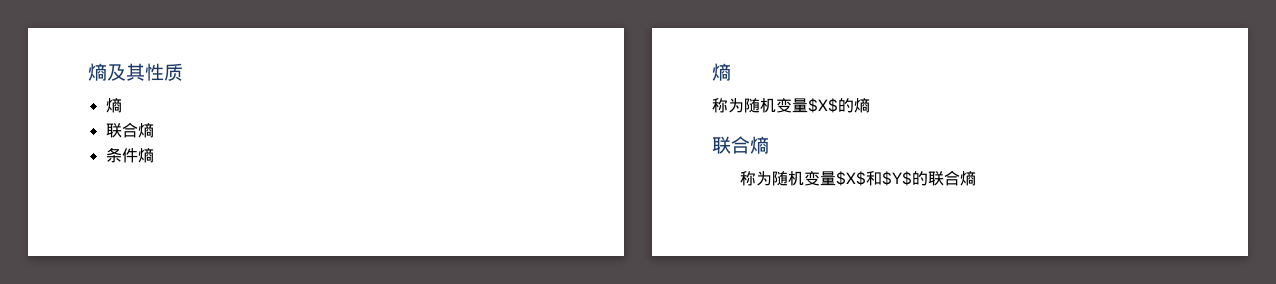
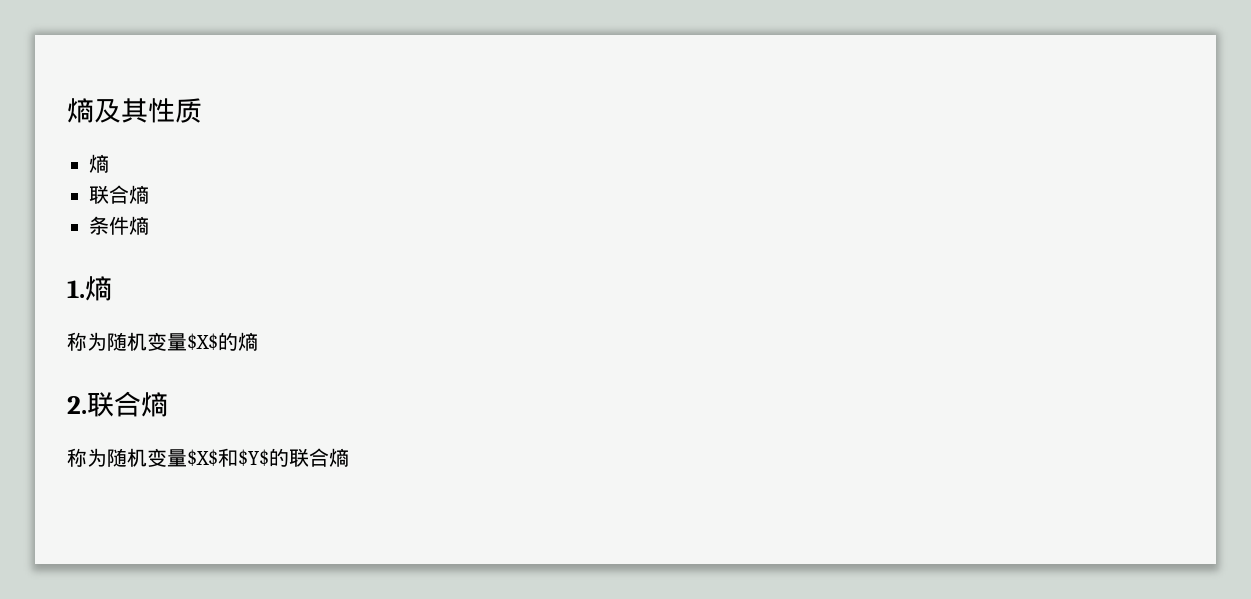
  条件熵
- 熵
+ 1.熵
  称为随机变量$X$的熵
- 联合熵
+ 2.联合熵

